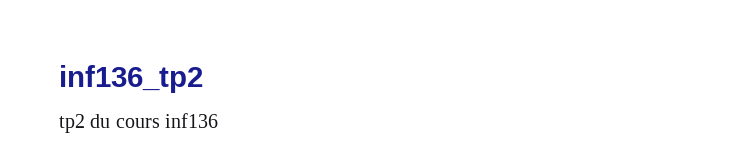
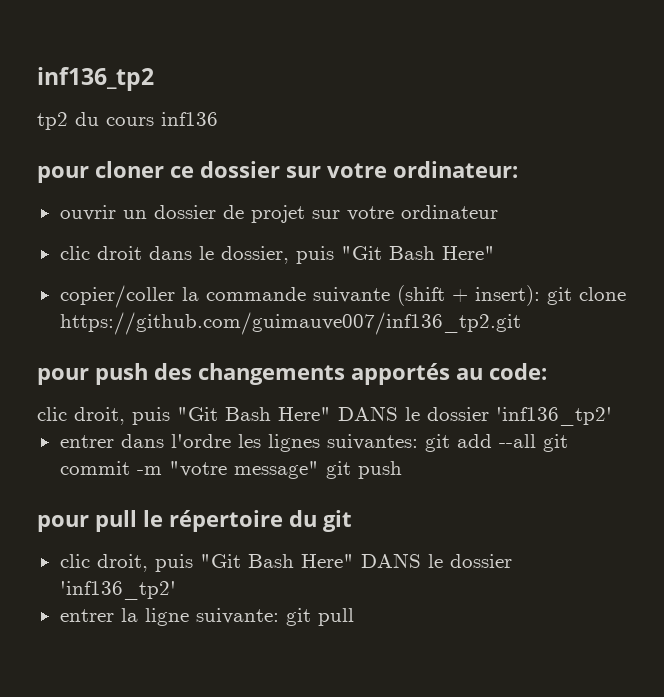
+ pour cloner ce dossier sur votre ordinateur:
+ ouvrir un dossier de projet sur votre ordinateur
+ clic droit dans le dossier, puis "Git Bash Here"
+ copier/coller la commande suivante (shift + insert): git clone https://github.com/guimauve007/inf136_tp2.git
+ pour push des changements apportés au code:
+ clic droit, puis "Git Bash Here" DANS le dossier 'inf136_tp2'
+ entrer dans l'ordre les lignes suivantes: git add --all git commit -m "votre message" git push
+ pour pull le répertoire du git
+ clic droit, puis "Git Bash Here" DANS le dossier 'inf136_tp2'
+ entrer la ligne suivante: git pull

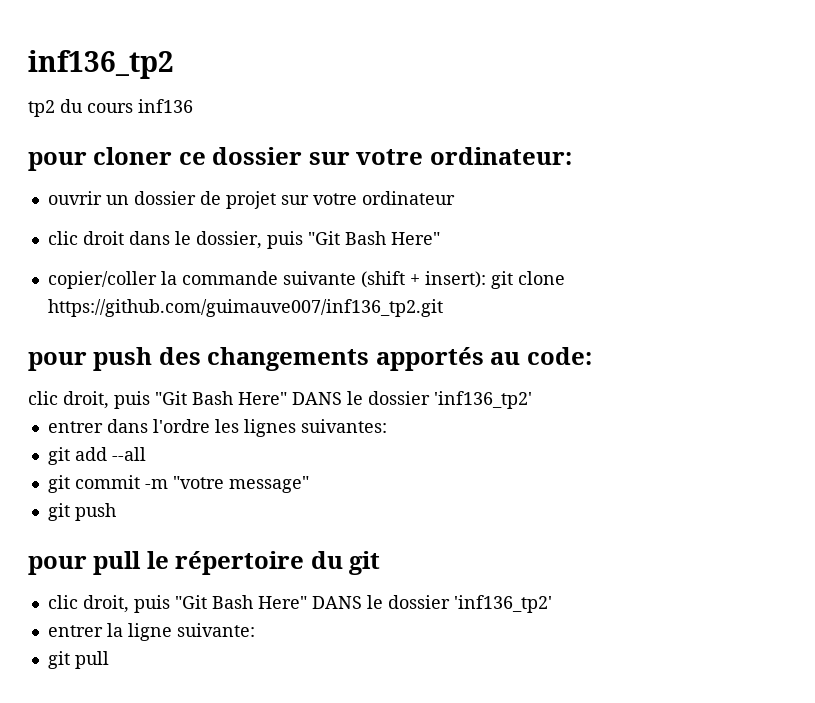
- entrer dans l'ordre les lignes suivantes: git add --all git commit -m "votre message" git push
+ entrer dans l'ordre les lignes suivantes:
+ git add --all
+ git commit -m "votre message"
+ git push
- entrer la ligne suivante: git pull
+ entrer la ligne suivante:
+ git pull

